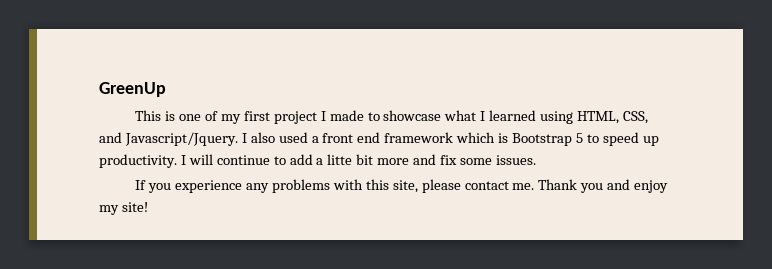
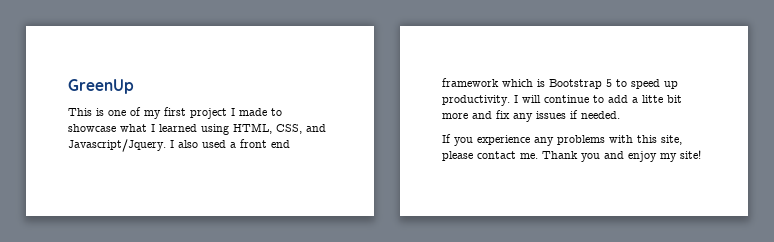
- I will continue to add a litte bit more and fix some issues.
+ I will continue to add a litte bit more and fix any issues if needed.

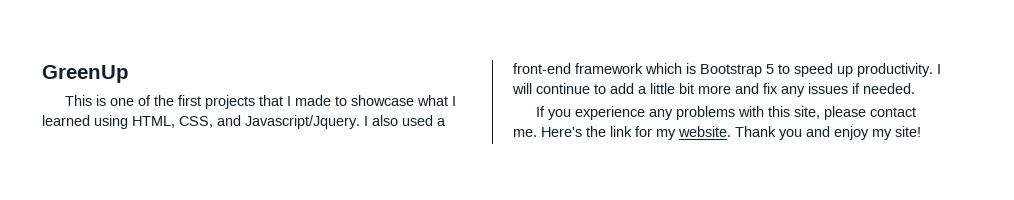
- This is one of my first project I made to showcase what I learned using HTML, CSS, and Javascript/Jquery.
+ This is one of the first projects that I made to showcase what I learned using HTML, CSS, and Javascript/Jquery.
- I also used a front end framework which is Bootstrap 5 to speed up productivity.
+ I also used a front-end framework which is Bootstrap 5 to speed up productivity.
- I will continue to add a litte bit more and fix any issues if needed.
+ I will continue to add a little bit more and fix any issues if needed.
+ Here's the link for my website.

